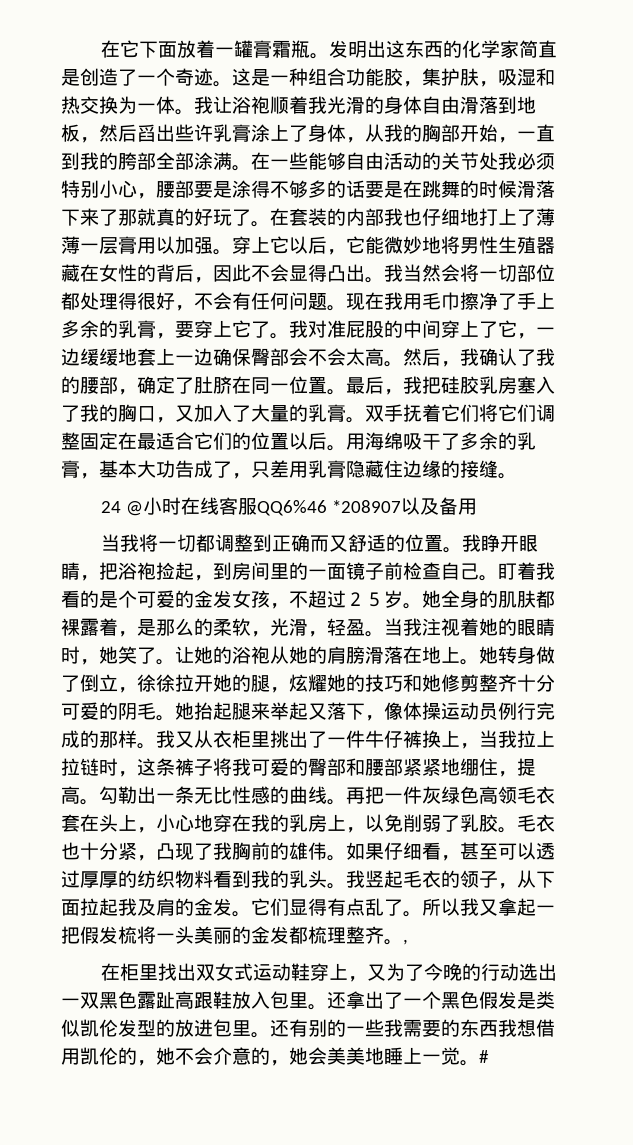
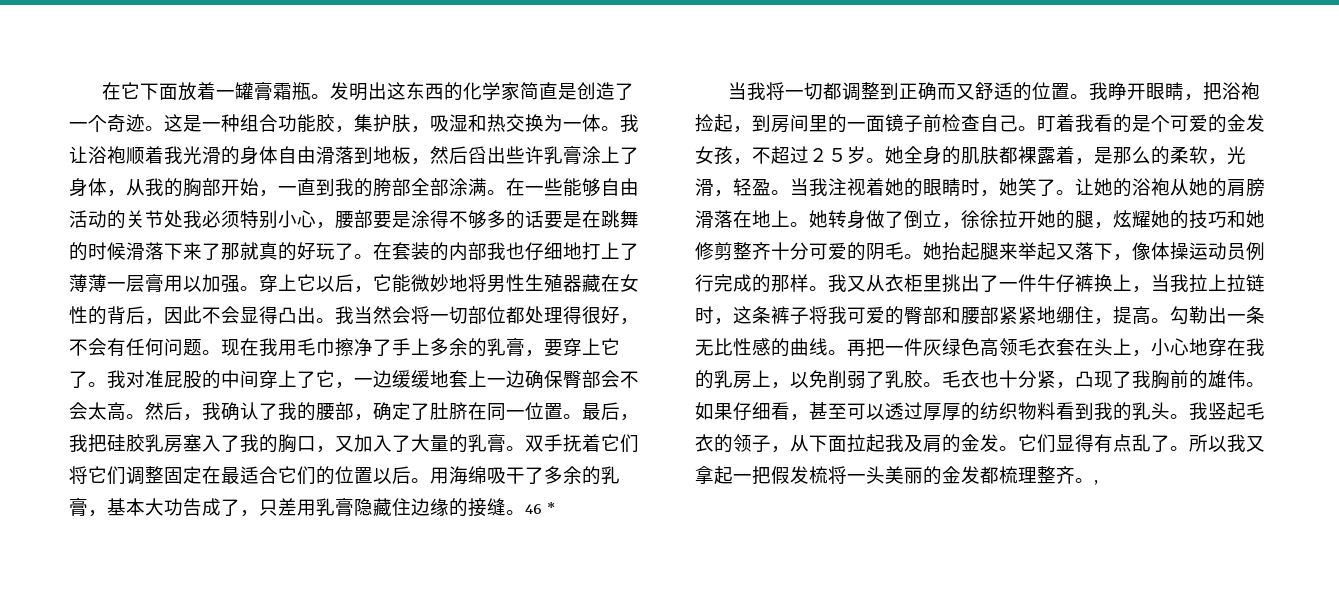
- 用海绵吸干了多余的乳膏，基本大功告成了，只差用乳膏隐藏住边缘的接缝。
- 24 @小时在线客服QQ6%46 *208907以及备用
+ 用海绵吸干了多余的乳膏，基本大功告成了，只差用乳膏隐藏住边缘的接缝。46 *
- 在柜里找出双女式运动鞋穿上，又为了今晚的行动选出一双黑色露趾高跟鞋放入包里。还拿出了一个黑色假发是类似凯伦发型的放进包里。还有别的一些我需要的东西我想借用凯伦的，她不会介意的，她会美美地睡上一觉。#

